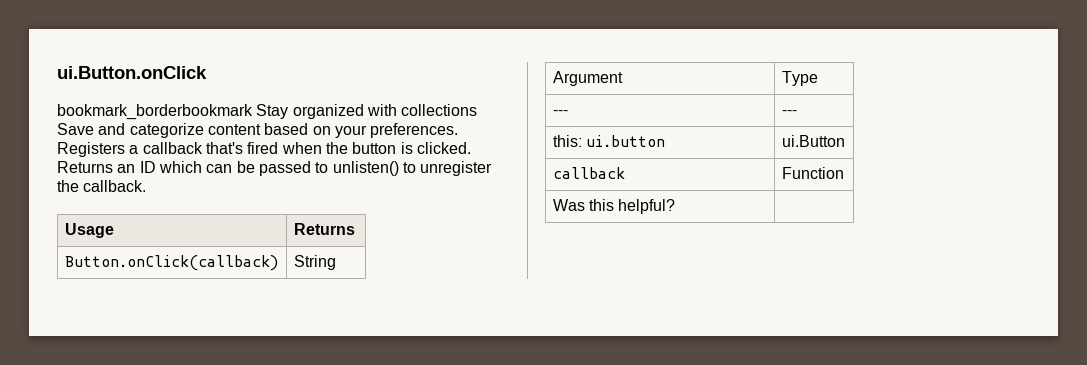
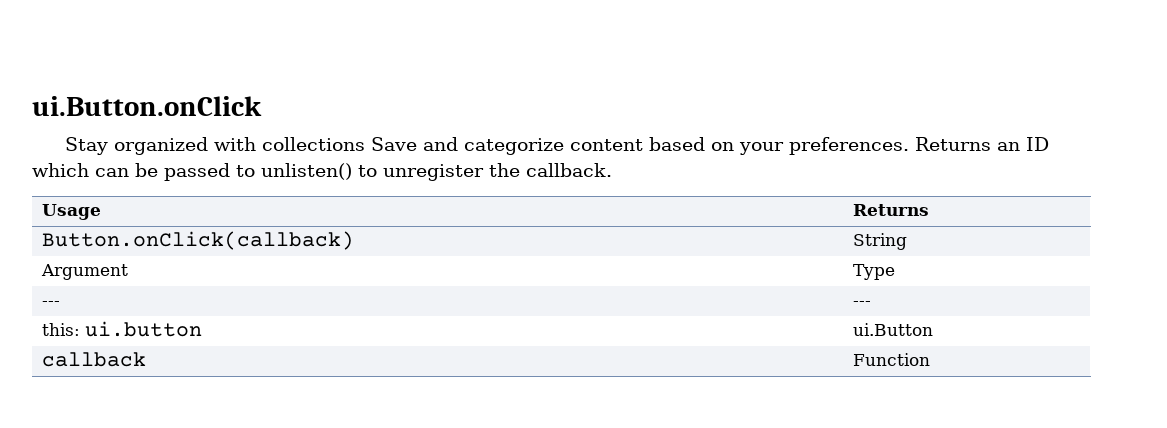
- bookmark_borderbookmark Stay organized with collections Save and categorize content based on your preferences.
+ Stay organized with collections Save and categorize content based on your preferences.
- Registers a callback that's fired when the button is clicked.
- Was this helpful? |

